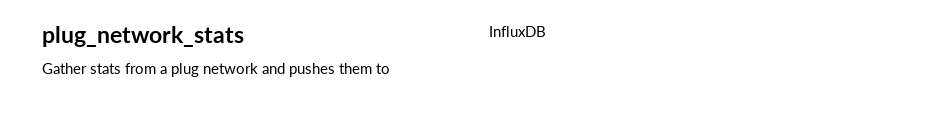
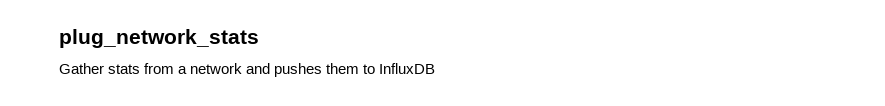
- Gather stats from a plug network and pushes them to InfluxDB
+ Gather stats from a network and pushes them to InfluxDB

